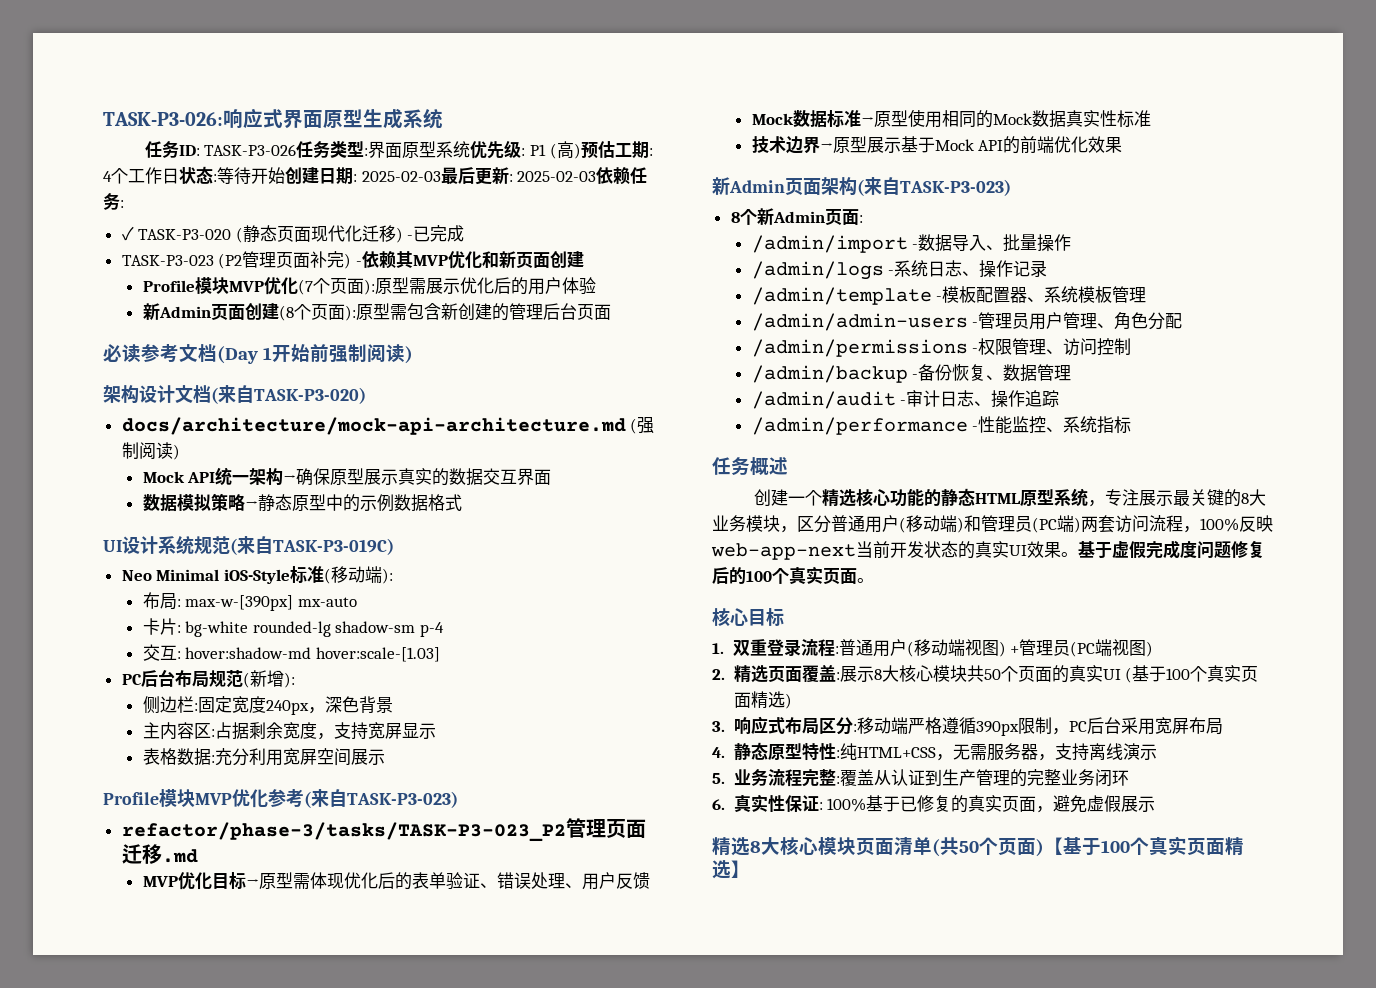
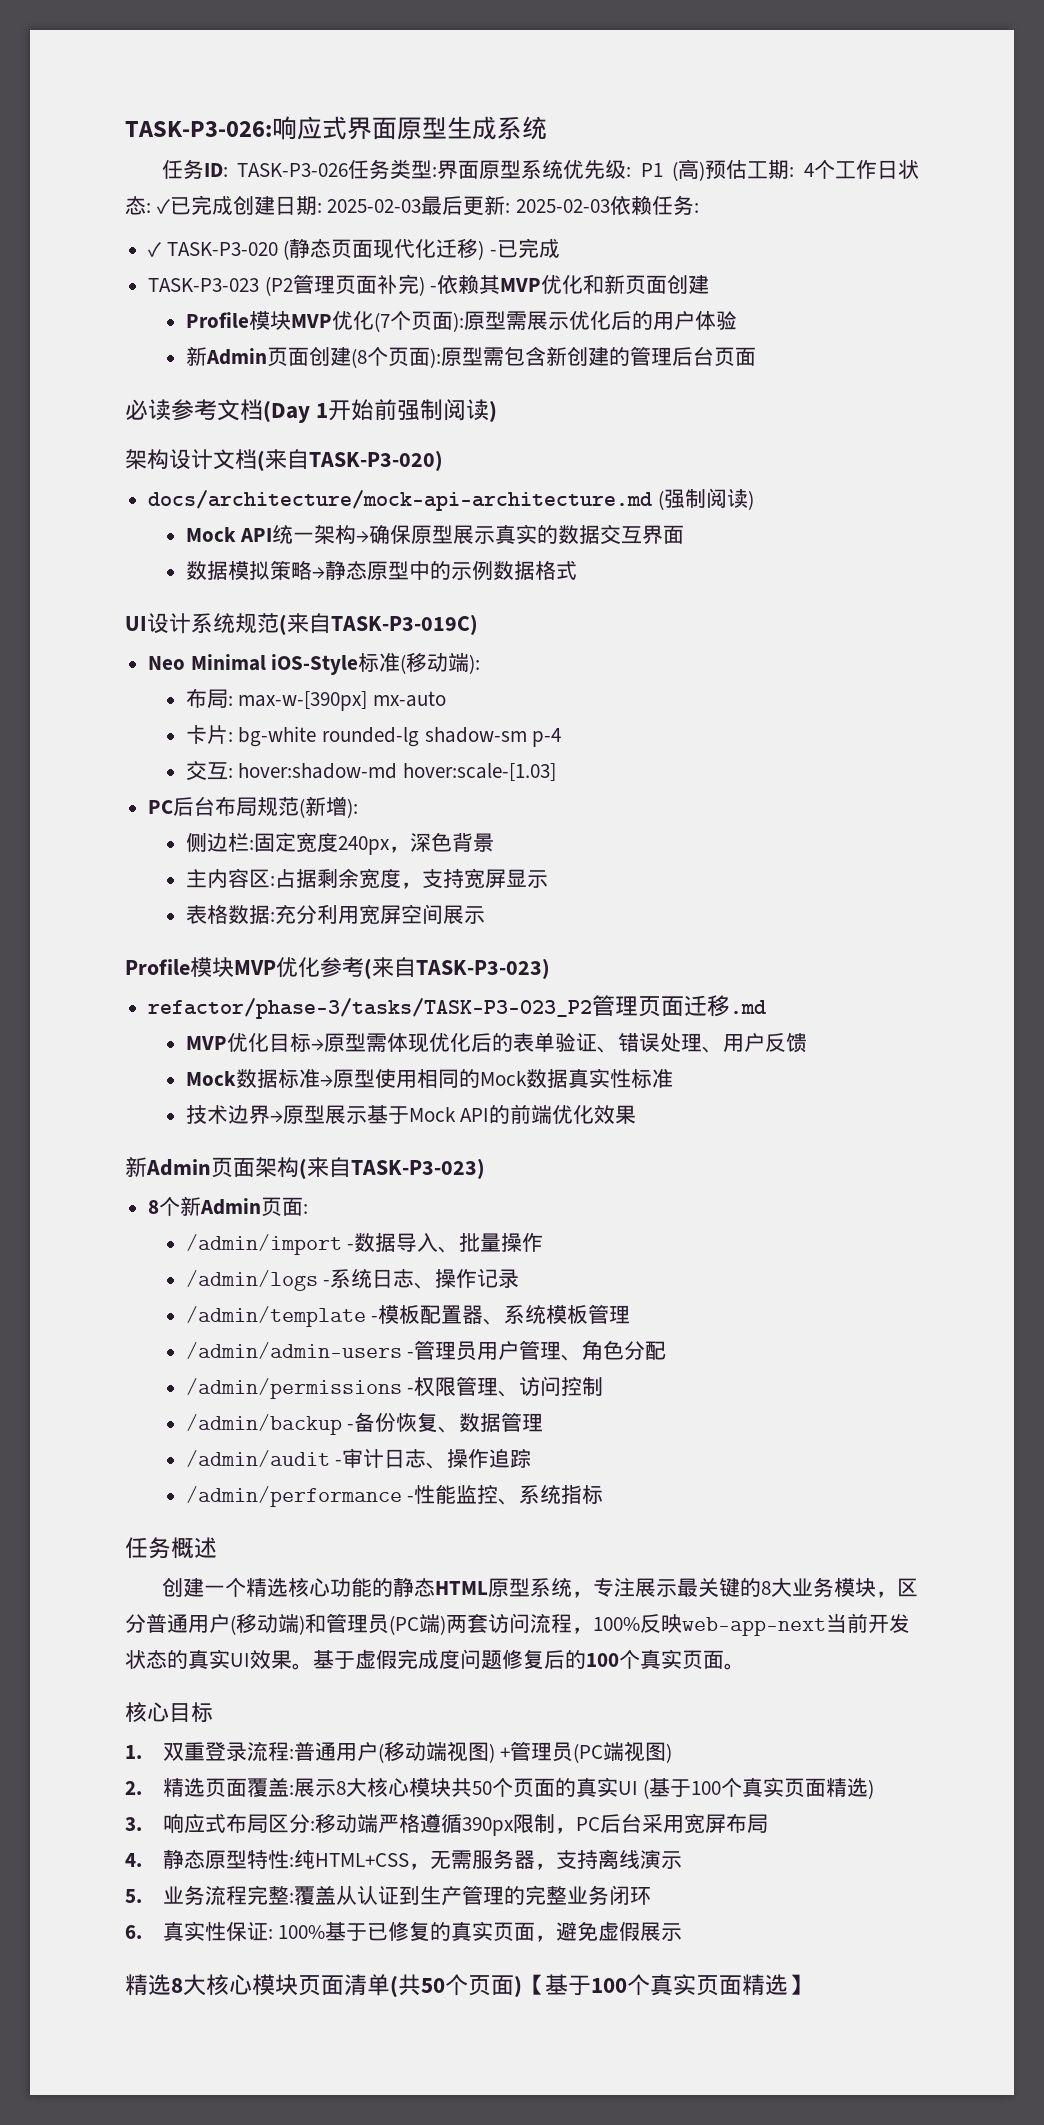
- 任务ID: TASK-P3-026任务类型:界面原型系统优先级: P1 (高)预估工期: 4个工作日状态:等待开始创建日期: 2025-02-03最后更新: 2025-02-03依赖任务:
+ 任务ID: TASK-P3-026任务类型:界面原型系统优先级: P1 (高)预估工期: 4个工作日状态: ✓已完成创建日期: 2025-02-03最后更新: 2025-02-03依赖任务:

